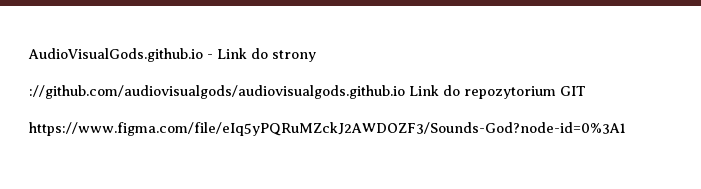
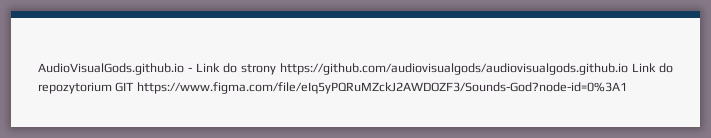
- AudioVisualGods.github.io - Link do strony
- ://github.com/audiovisualgods/audiovisualgods.github.io Link do repozytorium GIT
- https://www.figma.com/file/eIq5yPQRuMZckJ2AWDOZF3/Sounds-God?node-id=0%3A1
+ AudioVisualGods.github.io - Link do strony https://github.com/audiovisualgods/audiovisualgods.github.io Link do repozytorium GIT https://www.figma.com/file/eIq5yPQRuMZckJ2AWDOZF3/Sounds-God?node-id=0%3A1

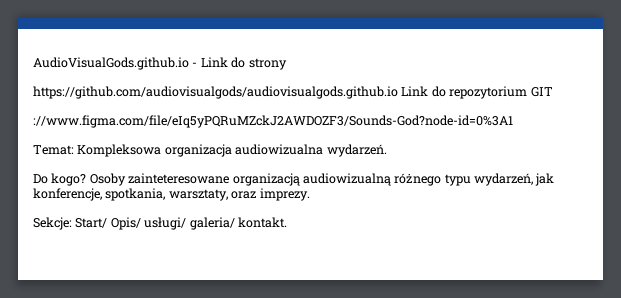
- AudioVisualGods.github.io - Link do strony https://github.com/audiovisualgods/audiovisualgods.github.io Link do repozytorium GIT https://www.figma.com/file/eIq5yPQRuMZckJ2AWDOZF3/Sounds-God?node-id=0%3A1
+ AudioVisualGods.github.io - Link do strony
+ https://github.com/audiovisualgods/audiovisualgods.github.io Link do repozytorium GIT
+ ://www.figma.com/file/eIq5yPQRuMZckJ2AWDOZF3/Sounds-God?node-id=0%3A1
+ Temat: Kompleksowa organizacja audiowizualna wydarzeń.
+ Do kogo? Osoby zainteteresowane organizacją audiowizualną różnego typu wydarzeń, jak konferencje, spotkania, warsztaty, oraz imprezy.
+ Sekcje: Start/ Opis/ usługi/ galeria/ kontakt.

